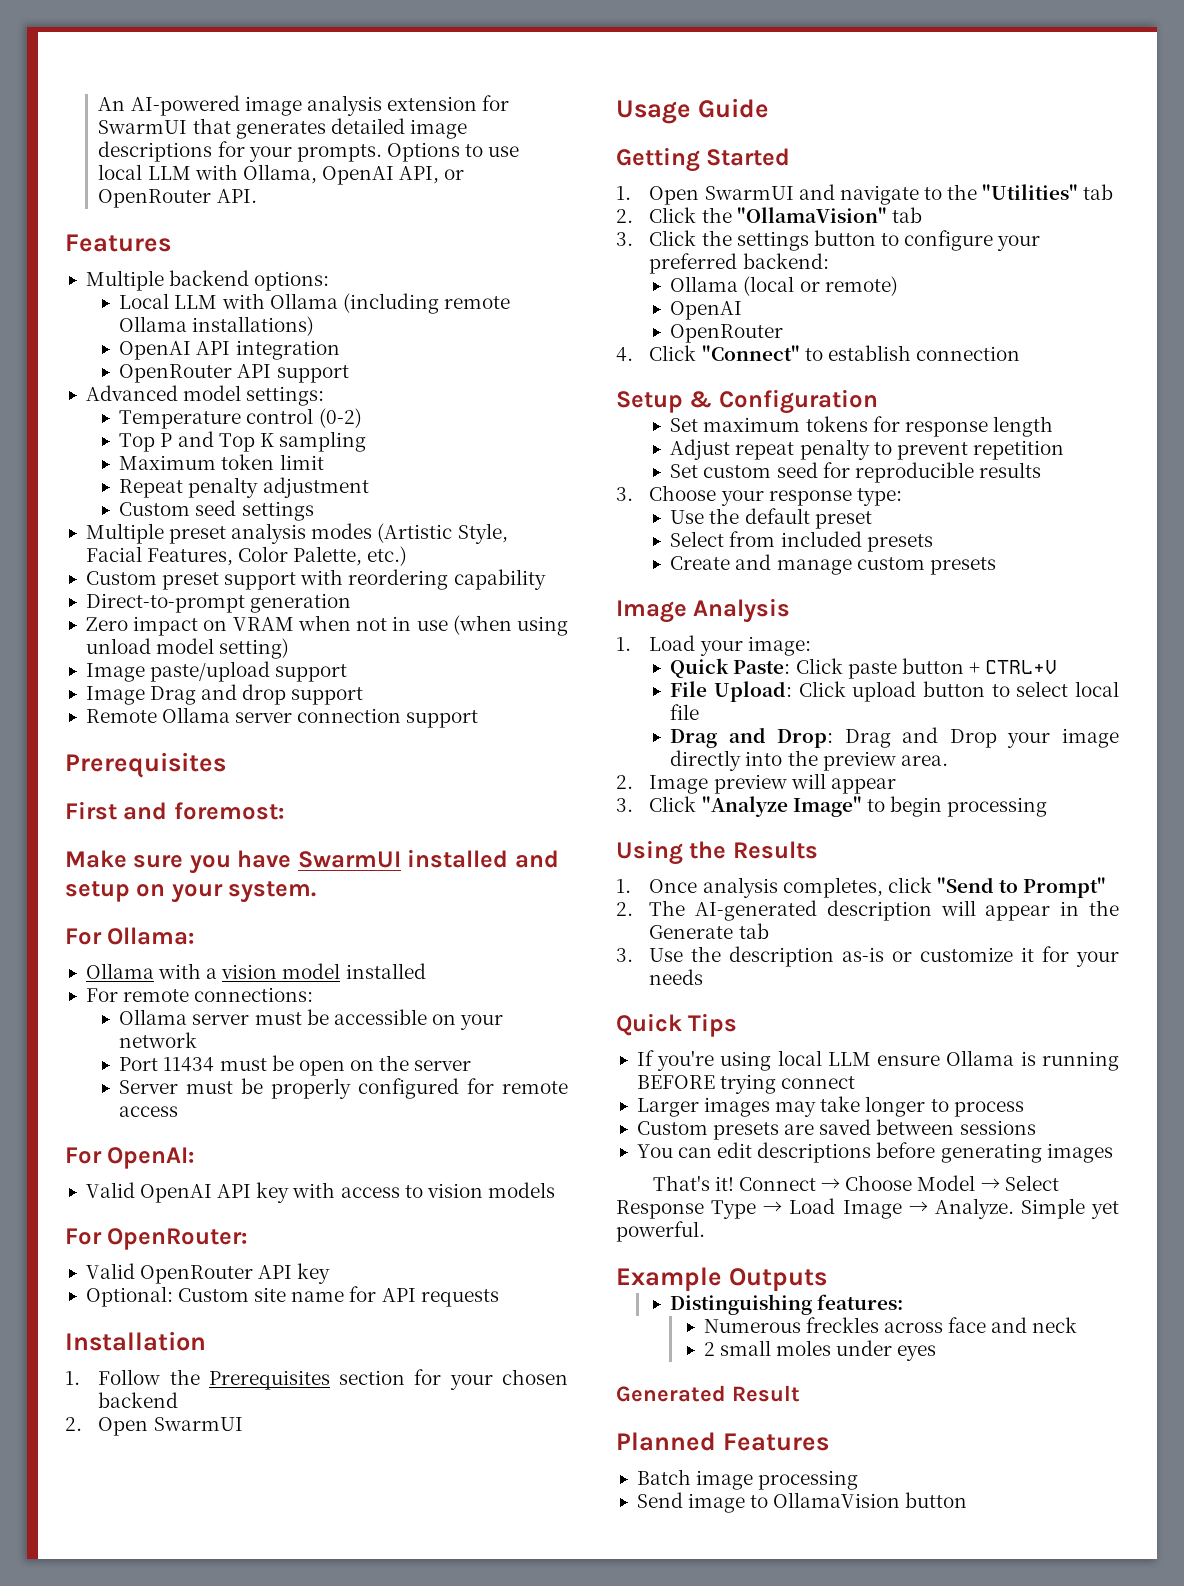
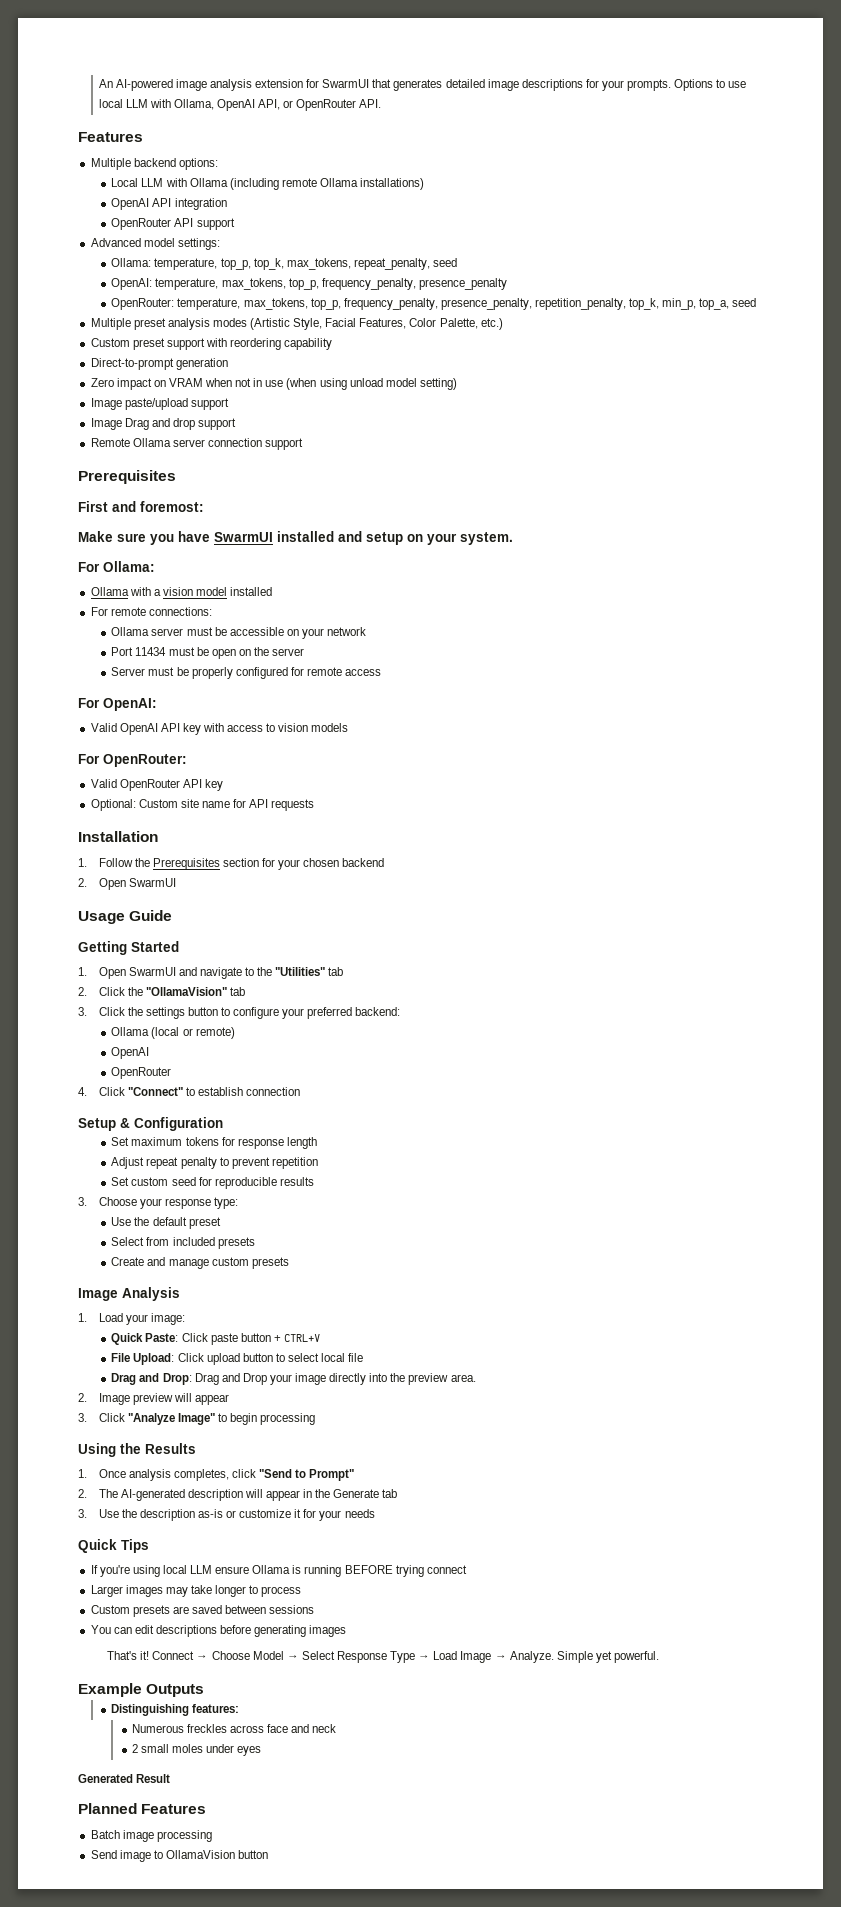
- Temperature control (0-2)
- Top P and Top K sampling
- Maximum token limit
- Repeat penalty adjustment
- Custom seed settings
+ Ollama: temperature, top_p, top_k, max_tokens, repeat_penalty, seed
+ OpenAI: temperature, max_tokens, top_p, frequency_penalty, presence_penalty
+ OpenRouter: temperature, max_tokens, top_p, frequency_penalty, presence_penalty, repetition_penalty, top_k, min_p, top_a, seed

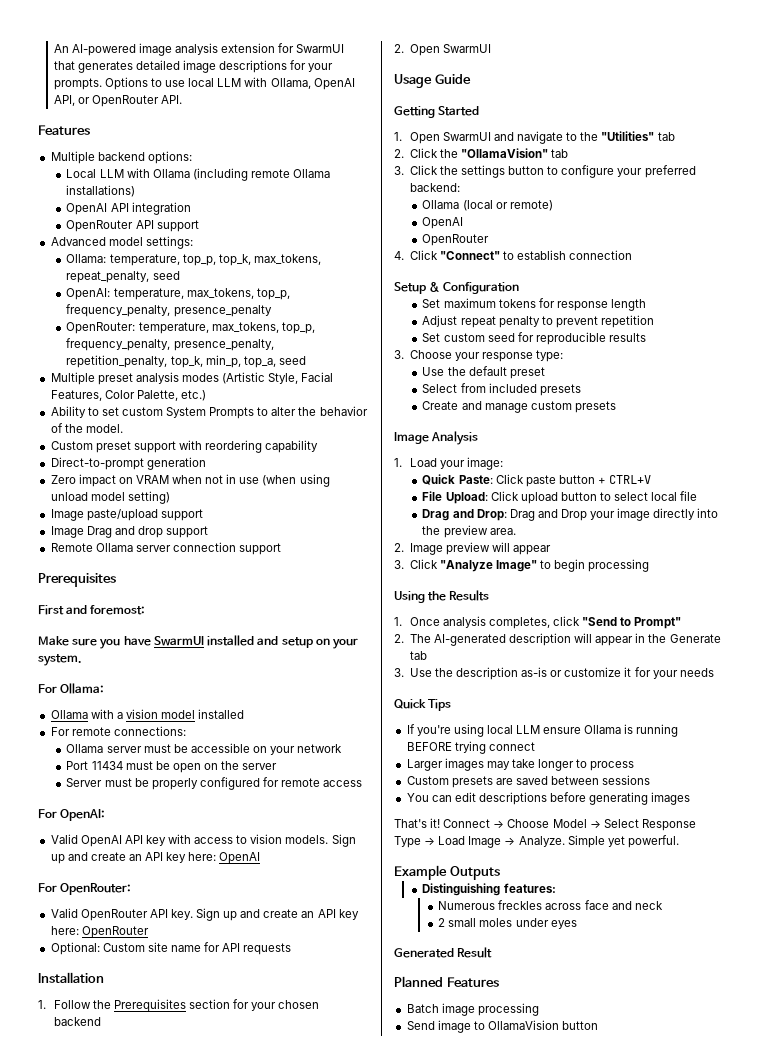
+ Ability to set custom System Prompts to alter the behavior of the model.
- Valid OpenAI API key with access to vision models
+ Valid OpenAI API key with access to vision models. Sign up and create an API key here: OpenAI
- Valid OpenRouter API key
+ Valid OpenRouter API key. Sign up and create an API key here: OpenRouter

